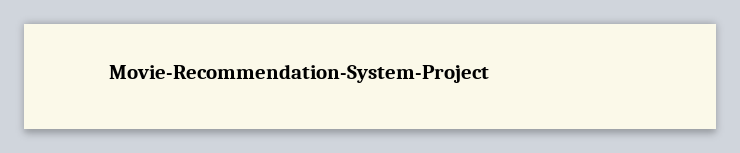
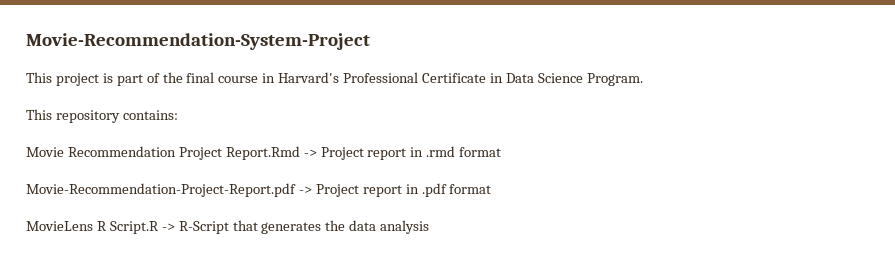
+ This project is part of the final course in Harvard's Professional Certificate in Data Science Program.
+ This repository contains:
+ Movie Recommendation Project Report.Rmd -> Project report in .rmd format
+ Movie-Recommendation-Project-Report.pdf -> Project report in .pdf format
+ MovieLens R Script.R -> R-Script that generates the data analysis

